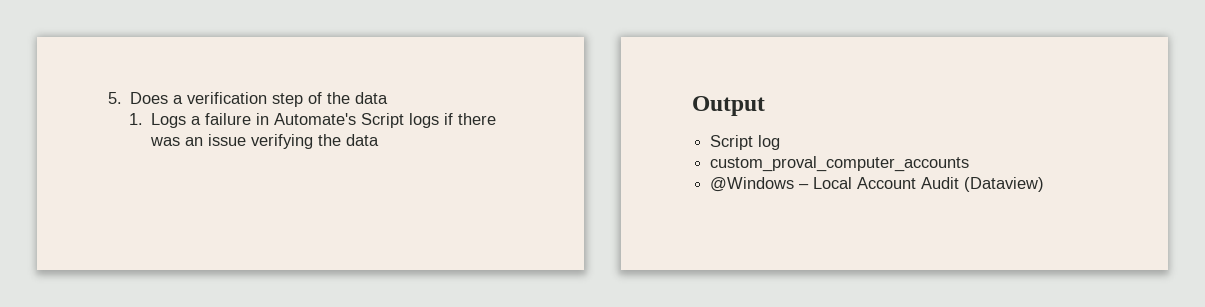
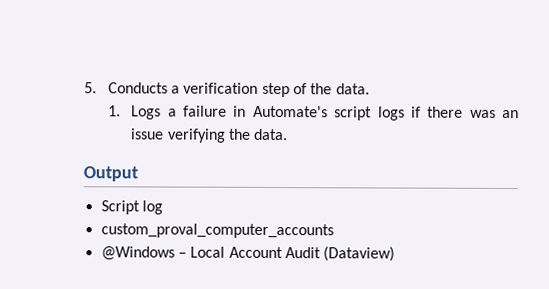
- 5. Does a verification step of the data
+ 5. Conducts a verification step of the data.
- 1. Logs a failure in Automate's Script logs if there was an issue verifying the data
+ 1. Logs a failure in Automate's script logs if there was an issue verifying the data.

